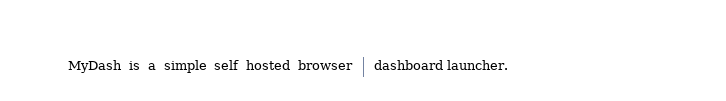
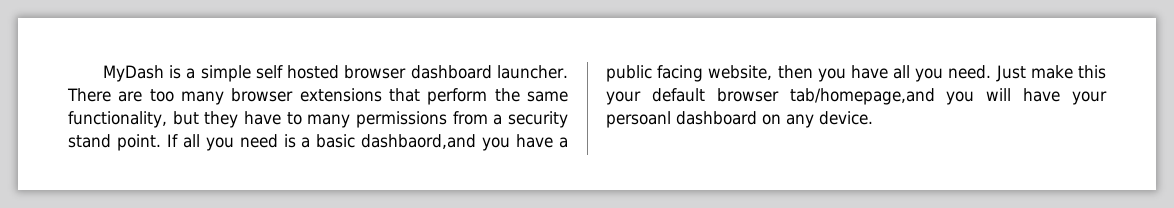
+ There are too many browser extensions that perform the same functionality, but they have to many permissions from a security stand point. If all you need is a basic dashbaord,and you have a public facing website, then you have all you need. Just make this your default browser tab/homepage,and you will have your persoanl dashboard on any device.

